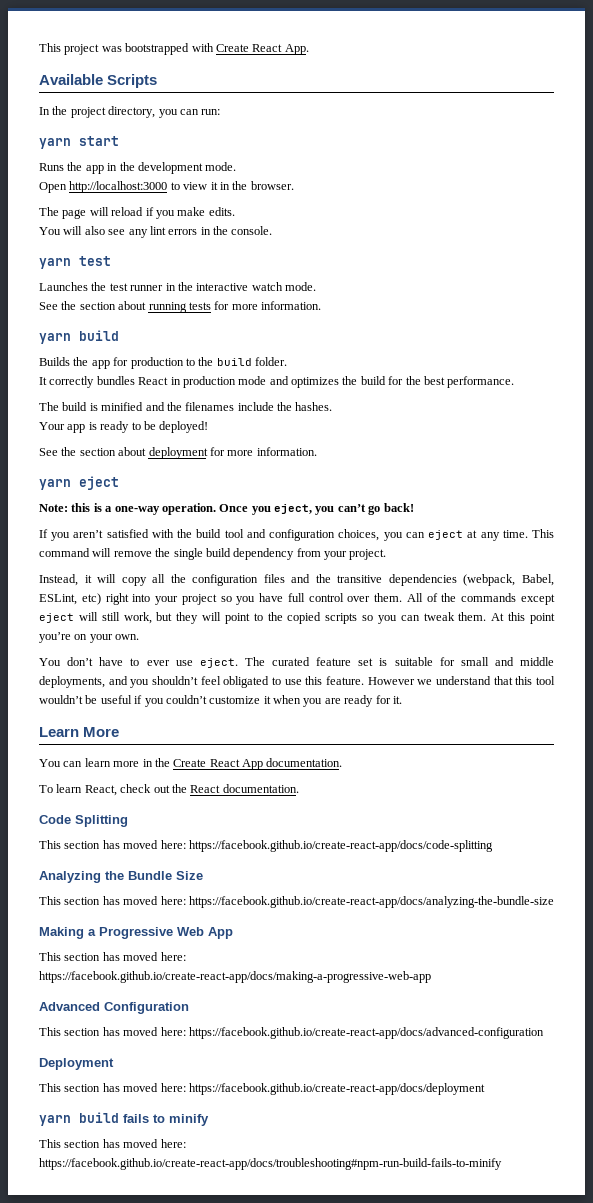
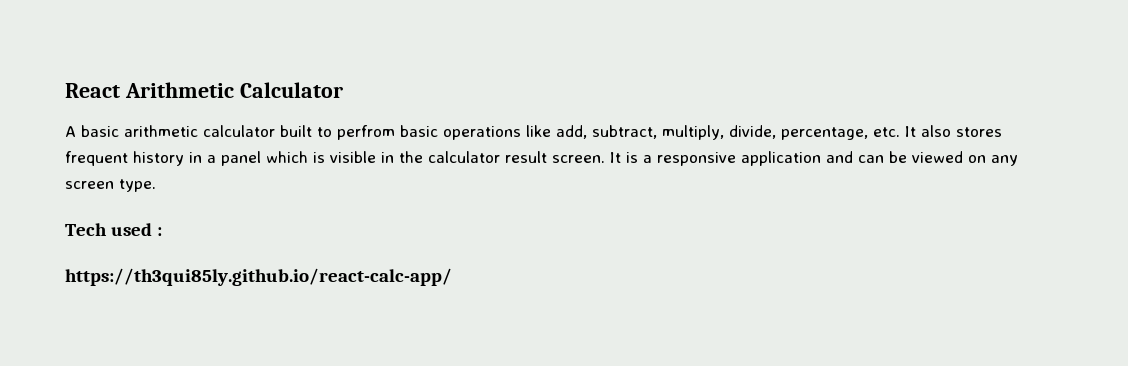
- This project was bootstrapped with Create React App.
- Available Scripts
- In the project directory, you can run:
- yarn start
- Runs the app in the development mode.
- Open http://localhost:3000 to view it in the browser.
- The page will reload if you make edits.
- You will also see any lint errors in the console.
- yarn test
- Launches the test runner in the interactive watch mode.
- See the section about running tests for more information.
- yarn build
- Builds the app for production to the build folder.
- It correctly bundles React in production mode and optimizes the build for the best performance.
- The build is minified and the filenames include the hashes.
- Your app is ready to be deployed!
- See the section about deployment for more information.
- yarn eject
- Note: this is a one-way operation. Once you eject, you can’t go back!
- If you aren’t satisfied with the build tool and configuration choices, you can eject at any time. This command will remove the single build dependency from your project.
- Instead, it will copy all the configuration files and the transitive dependencies (webpack, Babel, ESLint, etc) right into your project so you have full control over them. All of the commands except eject will still work, but they will point to the copied scripts so you can tweak them. At this point you’re on your own.
- You don’t have to ever use eject. The curated feature set is suitable for small and middle deployments, and you shouldn’t feel obligated to use this feature. However we understand that this tool wouldn’t be useful if you couldn’t customize it when you are ready for it.
- Learn More
- You can learn more in the Create React App documentation.
- To learn React, check out the React documentation.
- Code Splitting
- This section has moved here: https://facebook.github.io/create-react-app/docs/code-splitting
- Analyzing the Bundle Size
- This section has moved here: https://facebook.github.io/create-react-app/docs/analyzing-the-bundle-size
- Making a Progressive Web App
- This section has moved here: https://facebook.github.io/create-react-app/docs/making-a-progressive-web-app
- Advanced Configuration
- This section has moved here: https://facebook.github.io/create-react-app/docs/advanced-configuration
- Deployment
- This section has moved here: https://facebook.github.io/create-react-app/docs/deployment
- yarn build fails to minify
- This section has moved here: https://facebook.github.io/create-react-app/docs/troubleshooting#npm-run-build-fails-to-minify
+ React Arithmetic Calculator
+ A basic arithmetic calculator built to perfrom basic operations like add, subtract, multiply, divide, percentage, etc. It also stores frequent history in a panel which is visible in the calculator result screen. It is a responsive application and can be viewed on any screen type.
+ Tech used :
+ https://th3qui85ly.github.io/react-calc-app/

